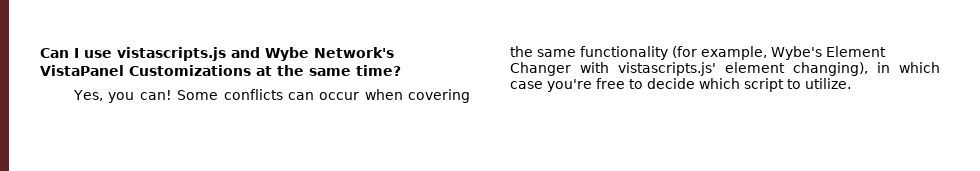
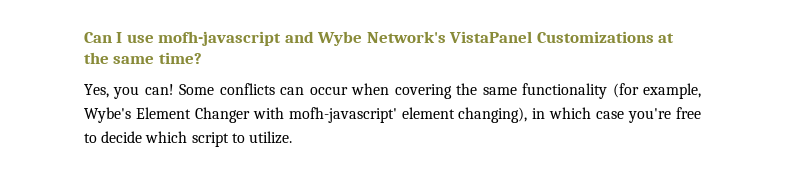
- Can I use vistascripts.js and Wybe Network's VistaPanel Customizations at the same time?
+ Can I use mofh-javascript and Wybe Network's VistaPanel Customizations at the same time?
- Some conflicts can occur when covering the same functionality (for example, Wybe's Element Changer with vistascripts.js' element changing), in which case you're free to decide which script to utilize.
+ Some conflicts can occur when covering the same functionality (for example, Wybe's Element Changer with mofh-javascript' element changing), in which case you're free to decide which script to utilize.

